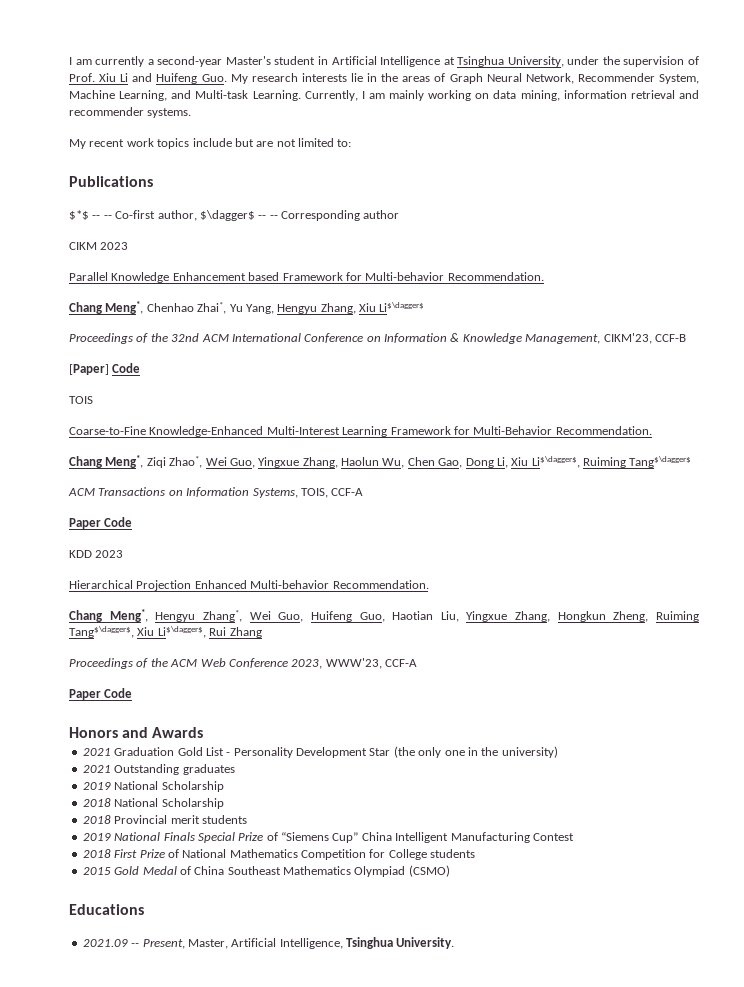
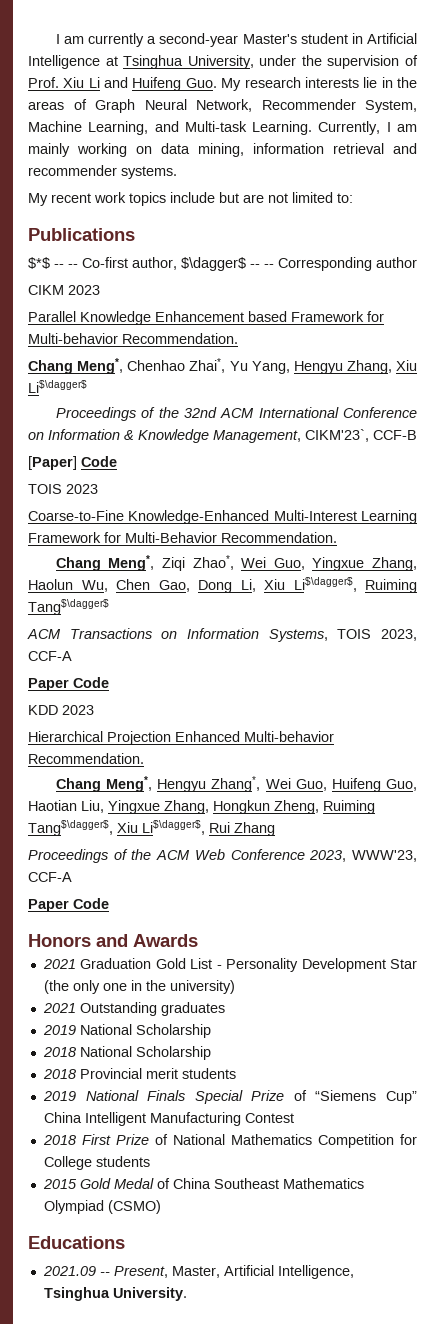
- Proceedings of the 32nd ACM International Conference on Information & Knowledge Management, CIKM'23, CCF-B
+ Proceedings of the 32nd ACM International Conference on Information & Knowledge Management, CIKM'23`, CCF-B
- TOIS
+ TOIS 2023
- ACM Transactions on Information Systems, TOIS, CCF-A
+ ACM Transactions on Information Systems, TOIS 2023, CCF-A

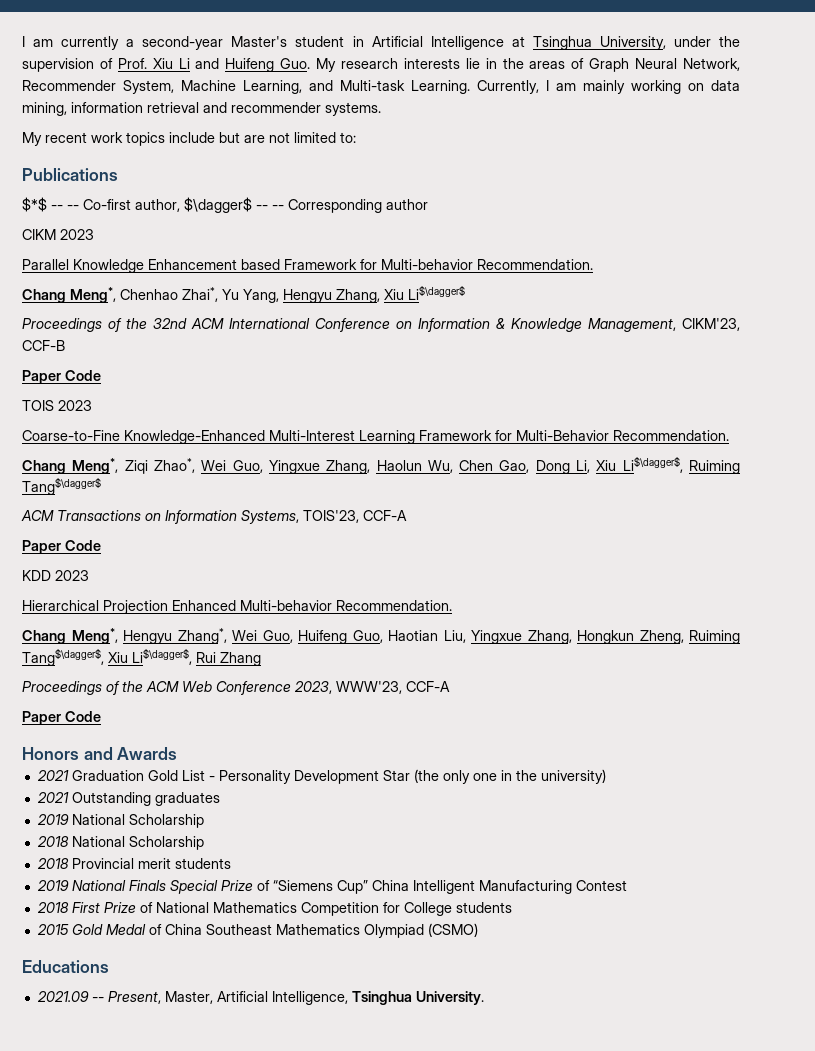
- Proceedings of the 32nd ACM International Conference on Information & Knowledge Management, CIKM'23`, CCF-B
- [Paper] Code
+ Proceedings of the 32nd ACM International Conference on Information & Knowledge Management, CIKM'23, CCF-B
+ Paper Code
- ACM Transactions on Information Systems, TOIS 2023, CCF-A
+ ACM Transactions on Information Systems, TOIS'23, CCF-A

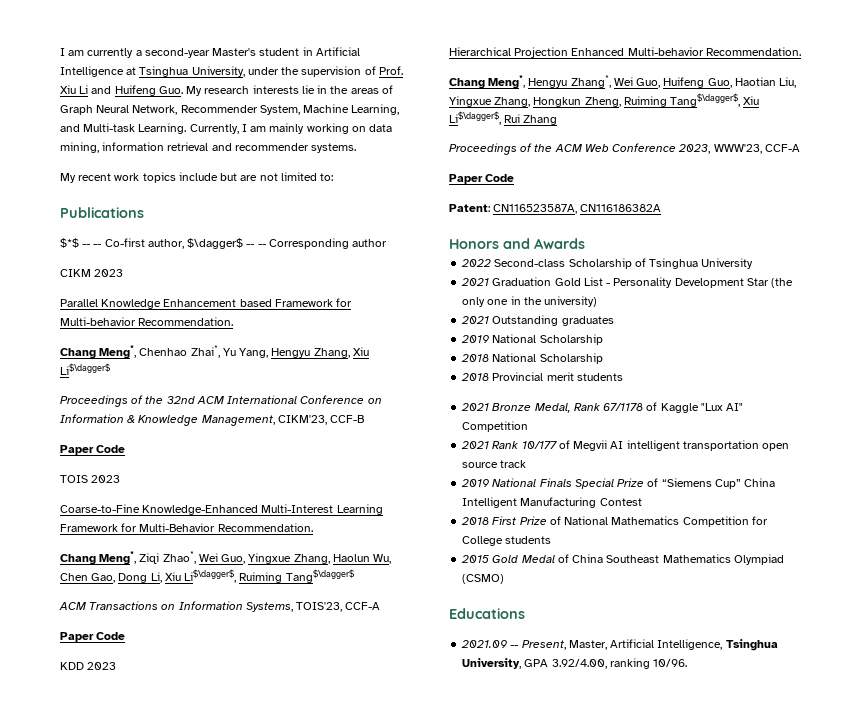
+ Patent: CN116523587A, CN116186382A
+ 2022 Second-class Scholarship of Tsinghua University
+ 2021 Bronze Medal, Rank 67/1178 of Kaggle "Lux AI" Competition
+ 2021 Rank 10/177 of Megvii AI intelligent transportation open source track
- 2021.09 -- Present, Master, Artificial Intelligence, Tsinghua University.
+ 2021.09 -- Present, Master, Artificial Intelligence, Tsinghua University, GPA 3.92/4.00, ranking 10/96.

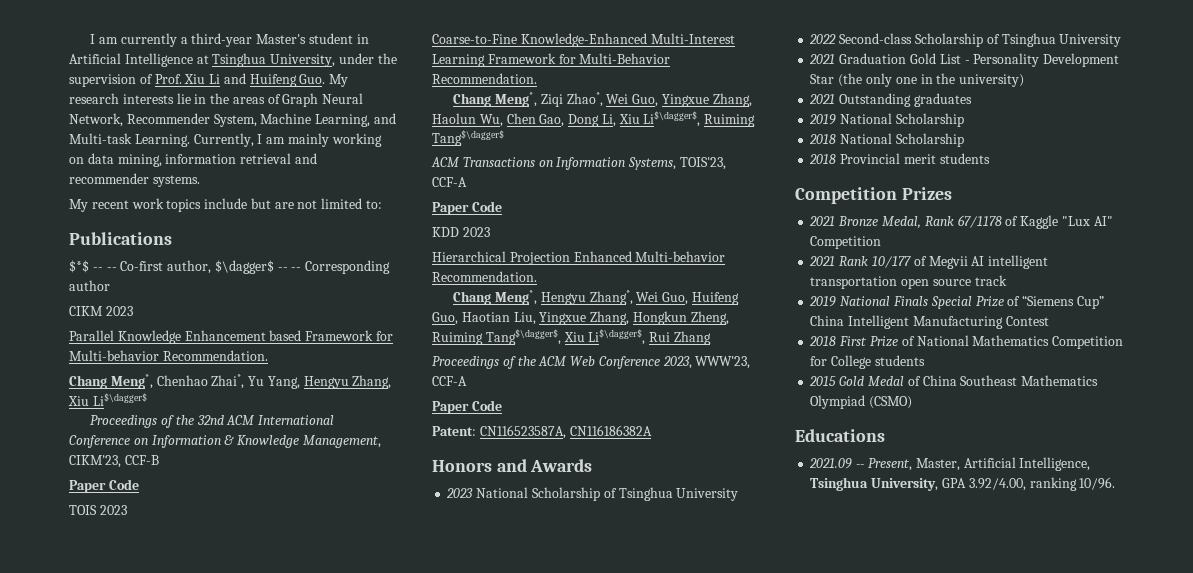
- I am currently a second-year Master's student in Artificial Intelligence at Tsinghua University, under the supervision of Prof. Xiu Li and Huifeng Guo. My research interests lie in the areas of Graph Neural Network, Recommender System, Machine Learning, and Multi-task Learning.
+ I am currently a third-year Master's student in Artificial Intelligence at Tsinghua University, under the supervision of Prof. Xiu Li and Huifeng Guo. My research interests lie in the areas of Graph Neural Network, Recommender System, Machine Learning, and Multi-task Learning.
+ 2023 National Scholarship of Tsinghua University
+ Competition Prizes

